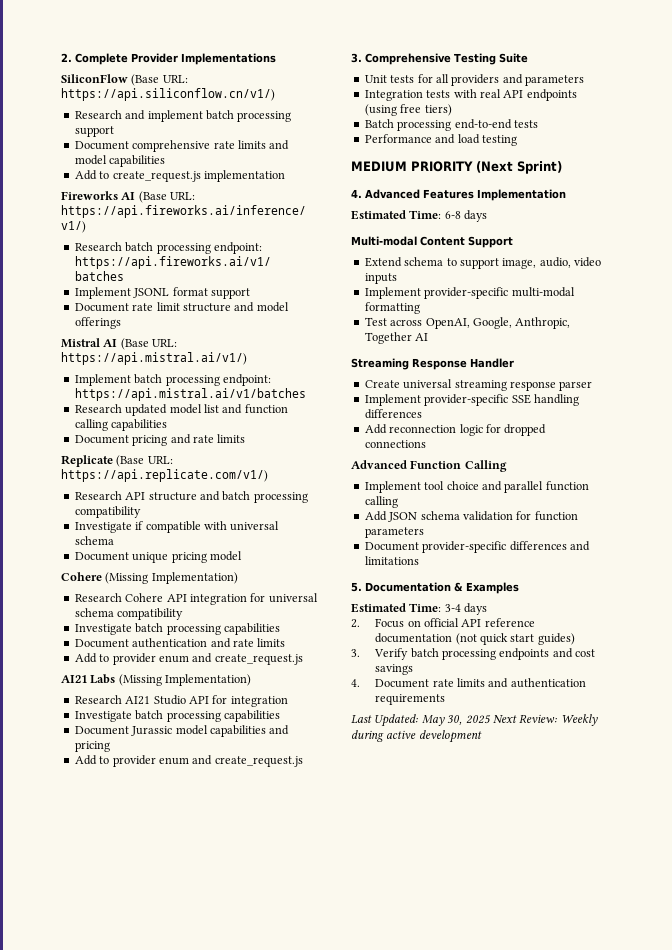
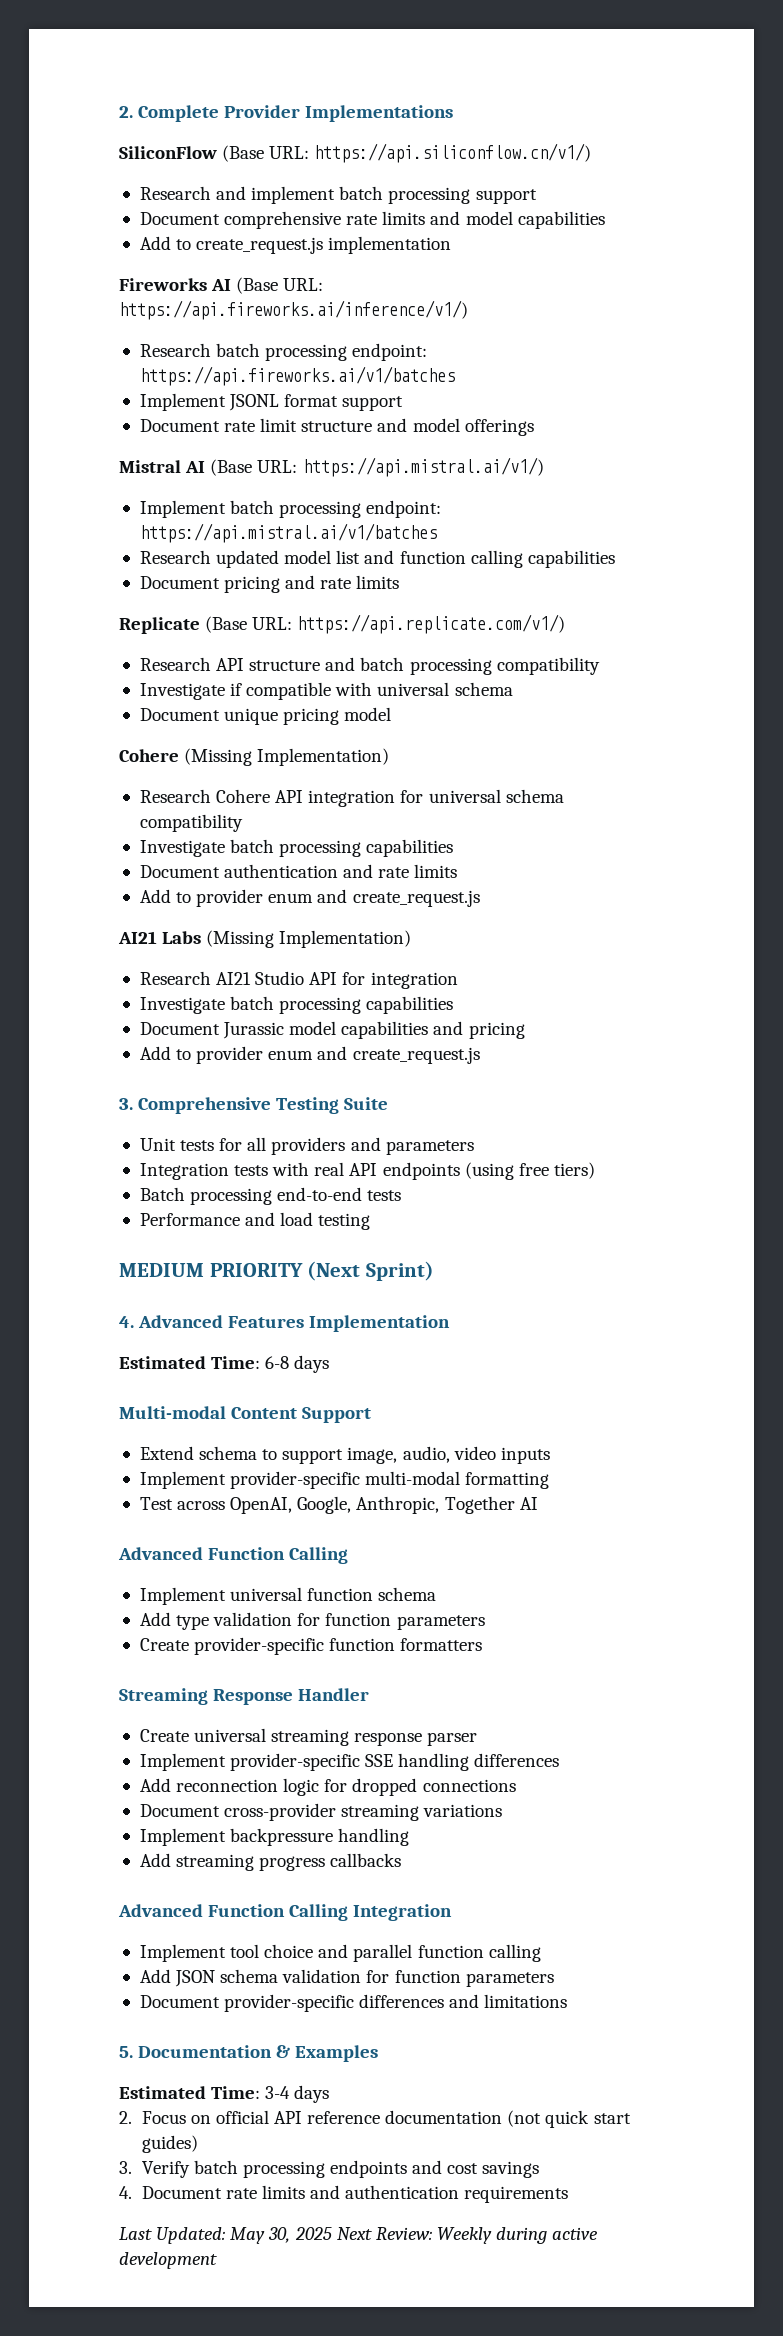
  Test across OpenAI, Google, Anthropic, Together AI
+ Advanced Function Calling
+ Implement universal function schema
+ Add type validation for function parameters
+ Create provider-specific function formatters
- Advanced Function Calling
+ Document cross-provider streaming variations
+ Implement backpressure handling
+ Add streaming progress callbacks
+ Advanced Function Calling Integration

